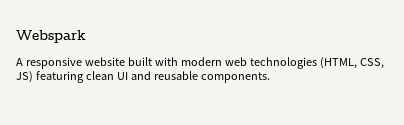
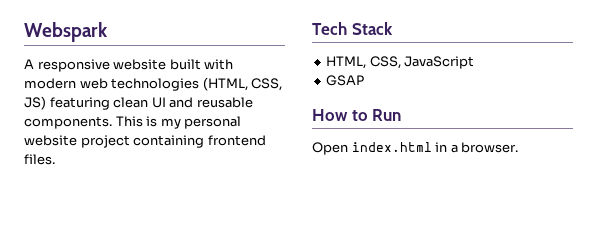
+ This is my personal website project containing frontend files.
+ Tech Stack
+ HTML, CSS, JavaScript
+ GSAP
+ How to Run
+ Open index.html in a browser.

